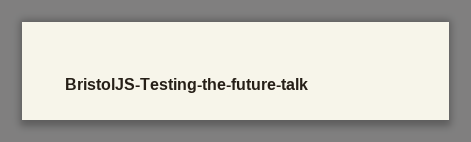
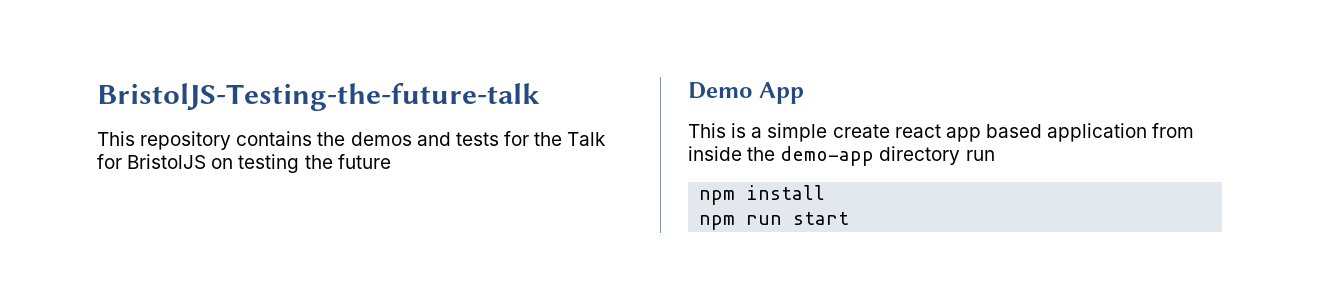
+ This repository contains the demos and tests for the Talk for BristolJS on testing the future
+ Demo App
+ This is a simple create react app based application from inside the demo-app directory run
+ npm install
+ npm run start

